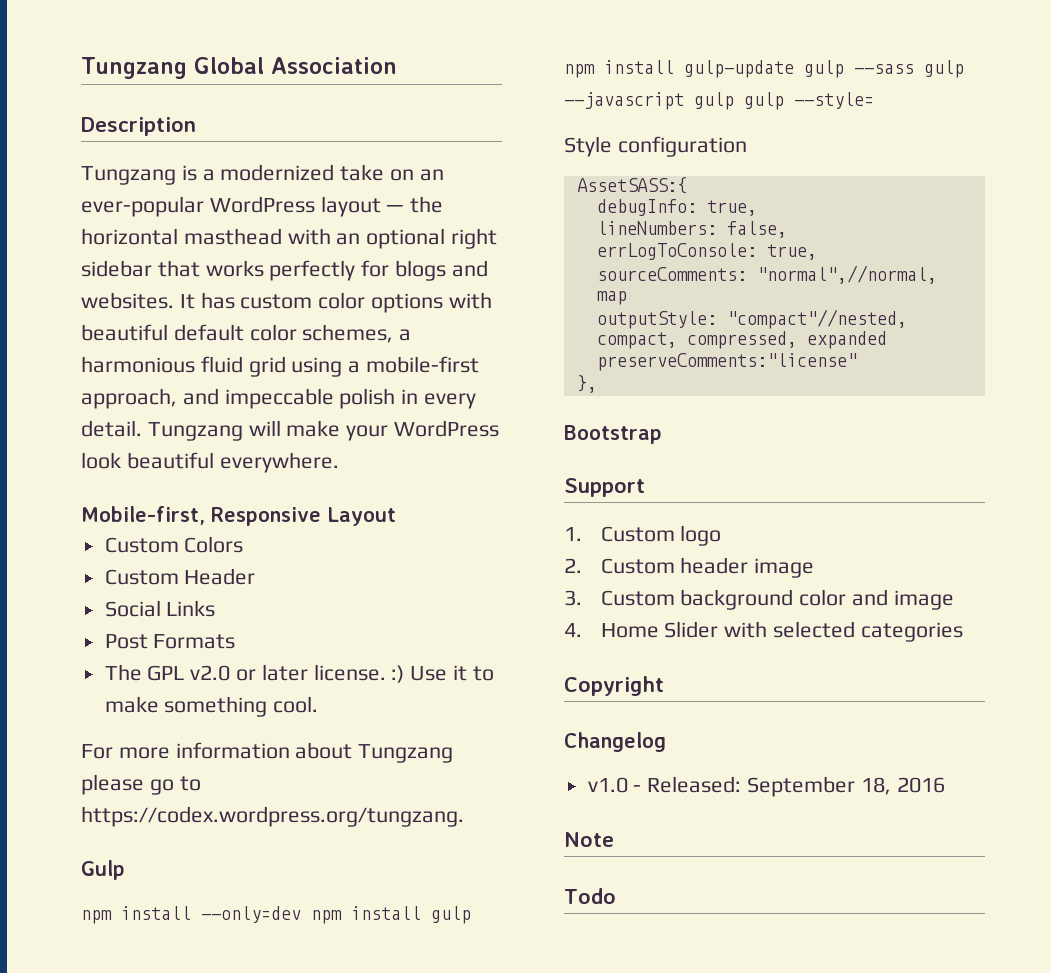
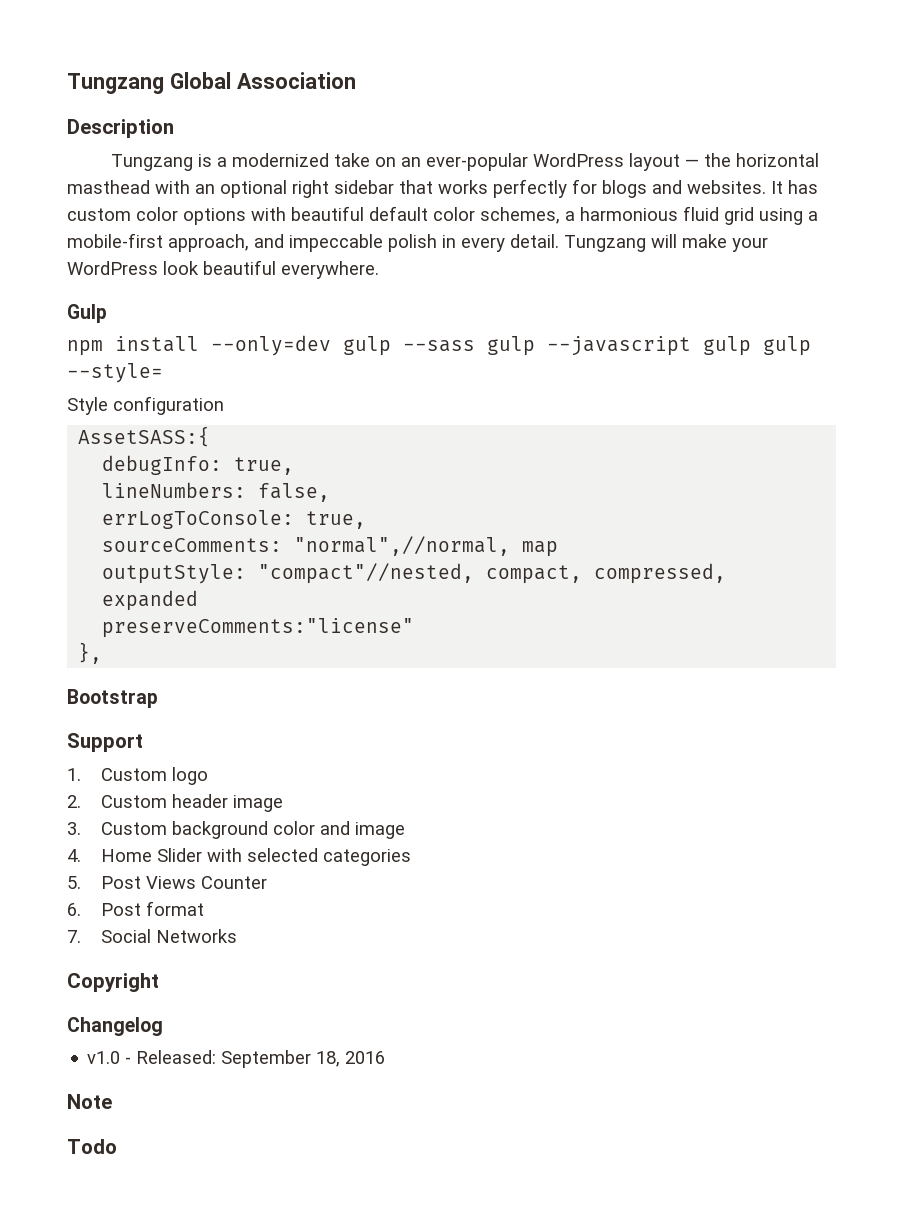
- Mobile-first, Responsive Layout
- Custom Colors
- Custom Header
- Social Links
- Post Formats
- The GPL v2.0 or later license. :) Use it to make something cool.
- For more information about Tungzang please go to https://codex.wordpress.org/tungzang.
  Gulp
- npm install --only=dev npm install gulp npm install gulp-update gulp --sass gulp --javascript gulp gulp --style=
+ npm install --only=dev gulp --sass gulp --javascript gulp gulp --style=
+ 5. Post Views Counter
+ 6. Post format
+ 7. Social Networks

